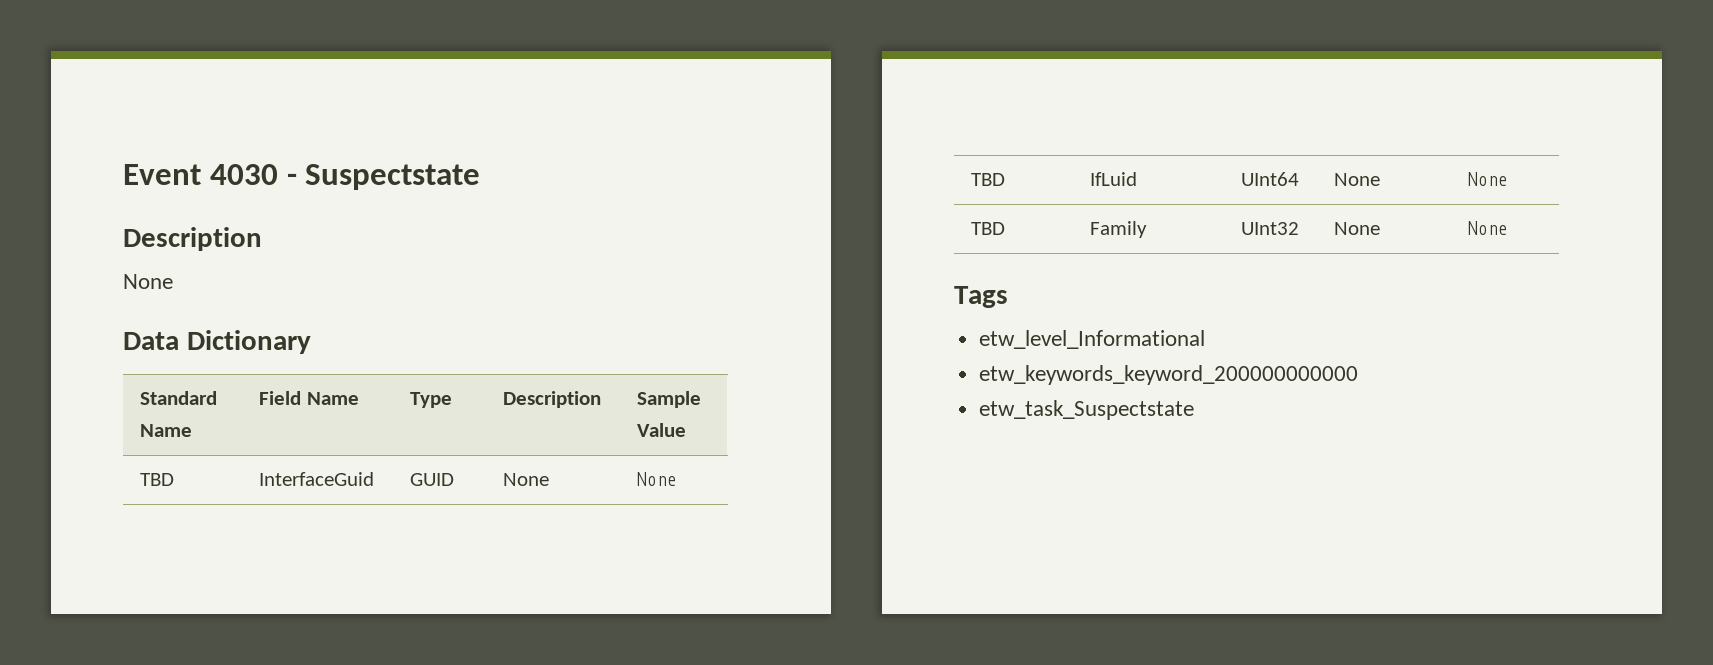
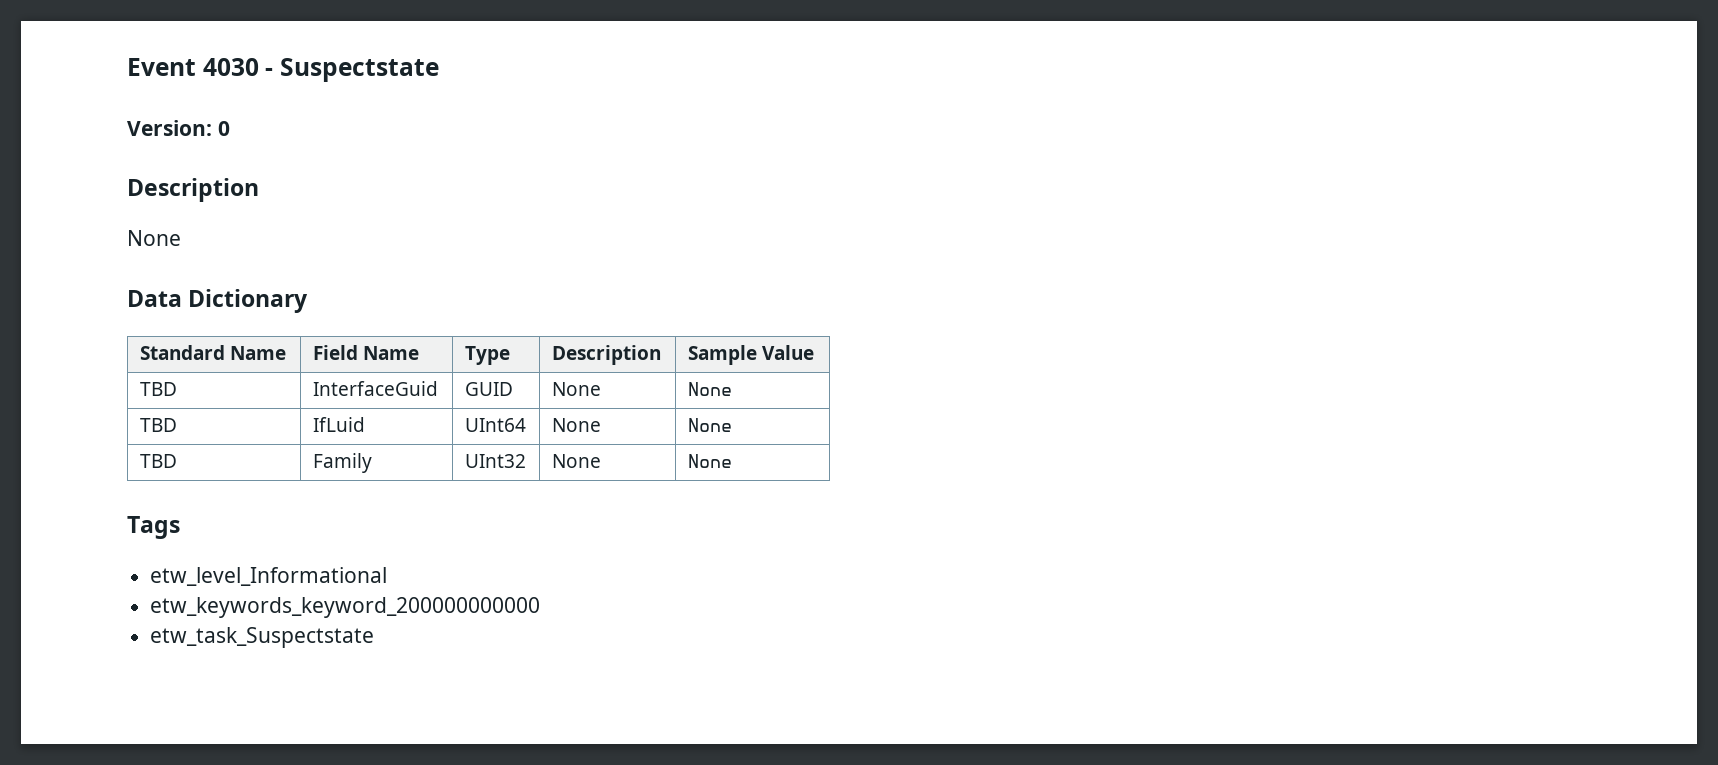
+ Version: 0

